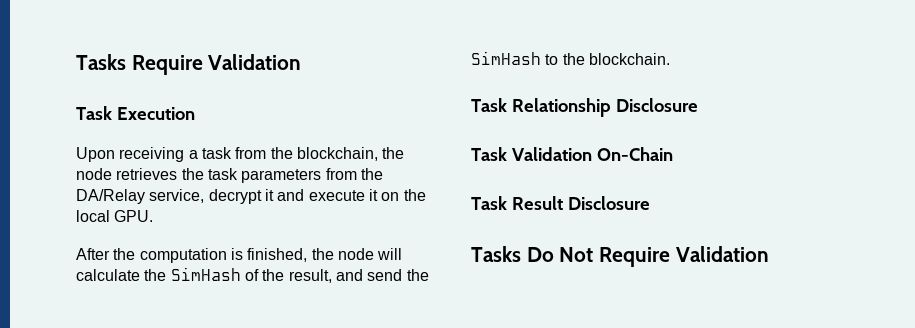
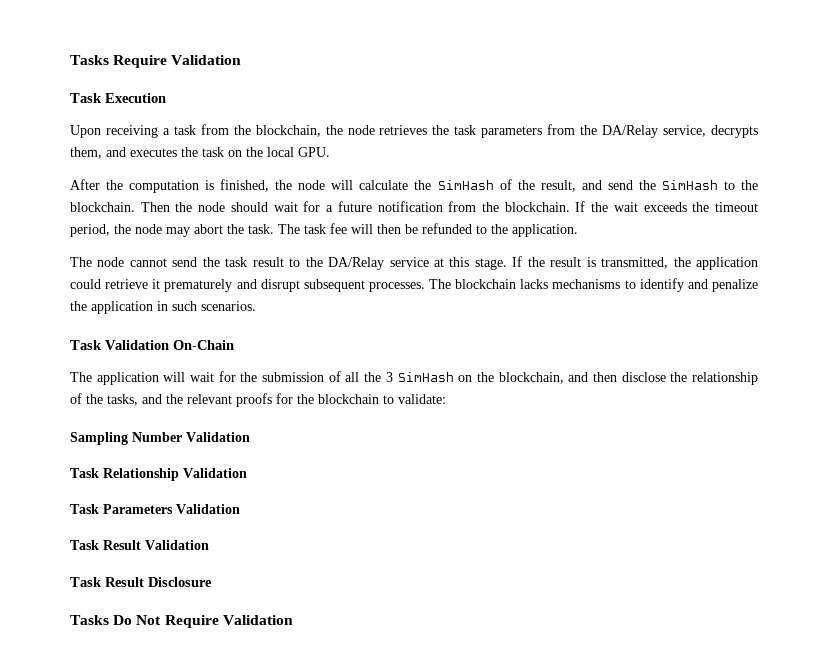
- Upon receiving a task from the blockchain, the node retrieves the task parameters from the DA/Relay service, decrypt it and execute it on the local GPU.
+ Upon receiving a task from the blockchain, the node retrieves the task parameters from the DA/Relay service, decrypts them, and executes the task on the local GPU.
- After the computation is finished, the node will calculate the SimHash of the result, and send the SimHash to the blockchain.
- Task Relationship Disclosure
+ After the computation is finished, the node will calculate the SimHash of the result, and send the SimHash to the blockchain. Then the node should wait for a future notification from the blockchain. If the wait exceeds the timeout period, the node may abort the task. The task fee will then be refunded to the application.
+ The node cannot send the task result to the DA/Relay service at this stage. If the result is transmitted, the application could retrieve it prematurely and disrupt subsequent processes. The blockchain lacks mechanisms to identify and penalize the application in such scenarios.
  Task Validation On-Chain
+ The application will wait for the submission of all the 3 SimHash on the blockchain, and then disclose the relationship of the tasks, and the relevant proofs for the blockchain to validate:
+ Sampling Number Validation
+ Task Relationship Validation
+ Task Parameters Validation
+ Task Result Validation

